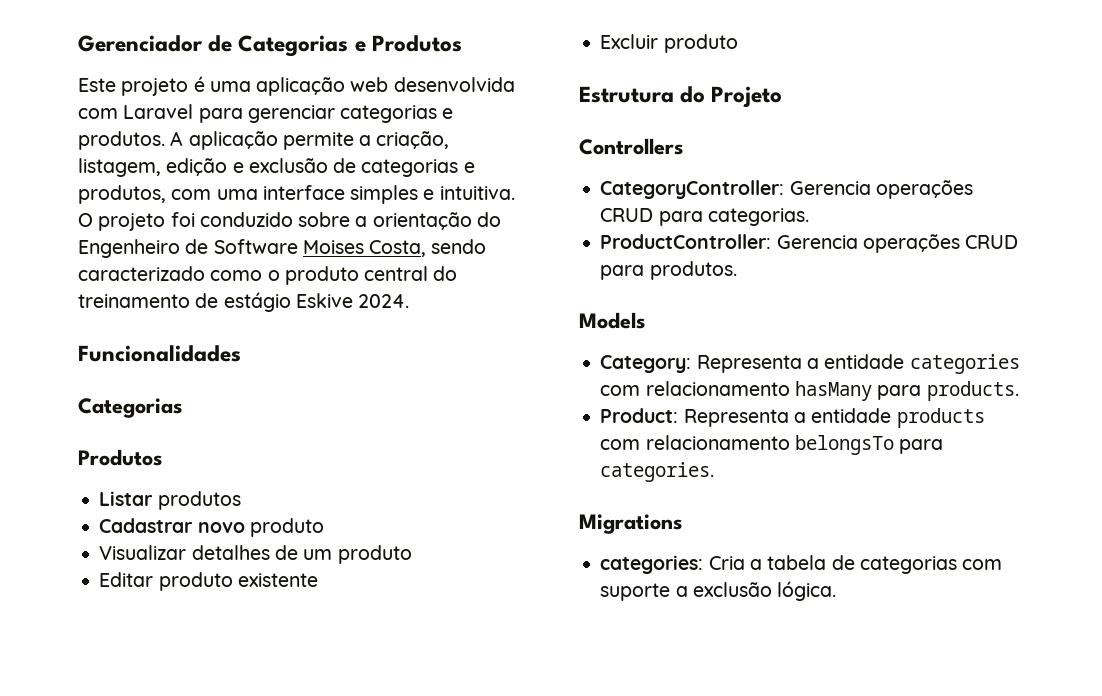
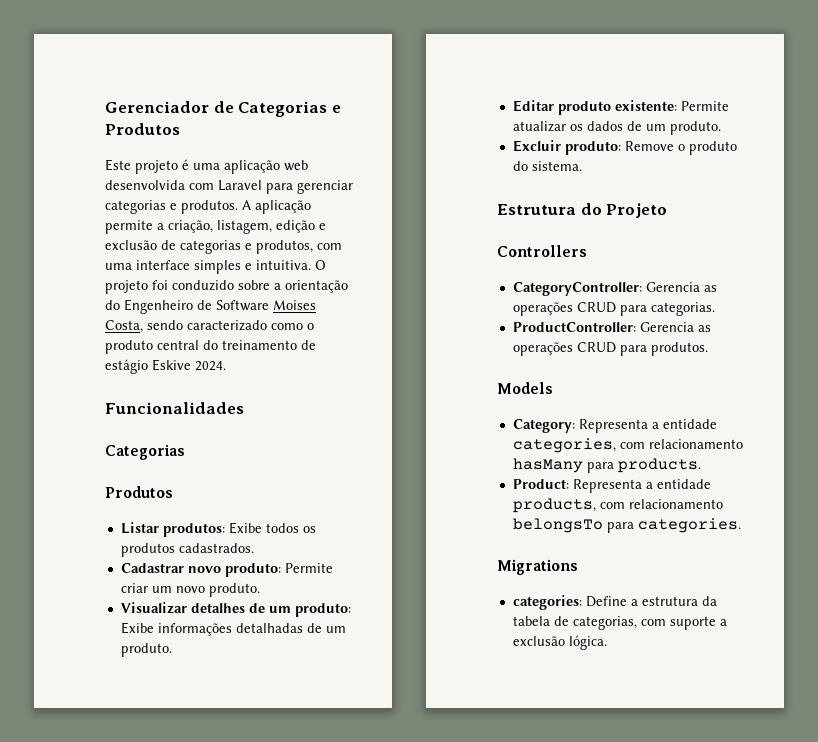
- Listar produtos
+ Listar produtos: Exibe todos os produtos cadastrados.
- Cadastrar novo produto
- Visualizar detalhes de um produto
- Editar produto existente
- Excluir produto
+ Cadastrar novo produto: Permite criar um novo produto.
+ Visualizar detalhes de um produto: Exibe informações detalhadas de um produto.
+ Editar produto existente: Permite atualizar os dados de um produto.
+ Excluir produto: Remove o produto do sistema.
- CategoryController: Gerencia operações CRUD para categorias.
+ CategoryController: Gerencia as operações CRUD para categorias.
- ProductController: Gerencia operações CRUD para produtos.
+ ProductController: Gerencia as operações CRUD para produtos.
- Category: Representa a entidade categories com relacionamento hasMany para products.
+ Category: Representa a entidade categories, com relacionamento hasMany para products.
- Product: Representa a entidade products com relacionamento belongsTo para categories.
+ Product: Representa a entidade products, com relacionamento belongsTo para categories.
- categories: Cria a tabela de categorias com suporte a exclusão lógica.
+ categories: Define a estrutura da tabela de categorias, com suporte a exclusão lógica.

